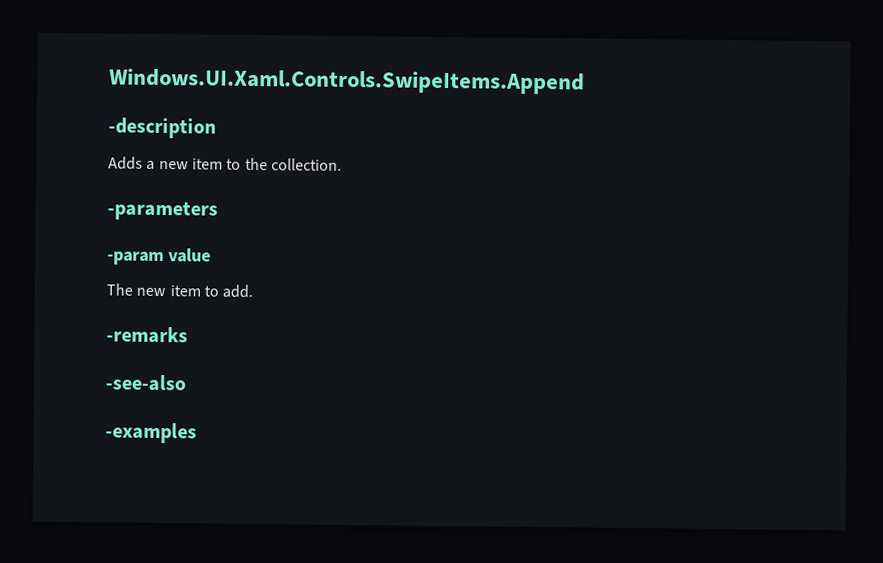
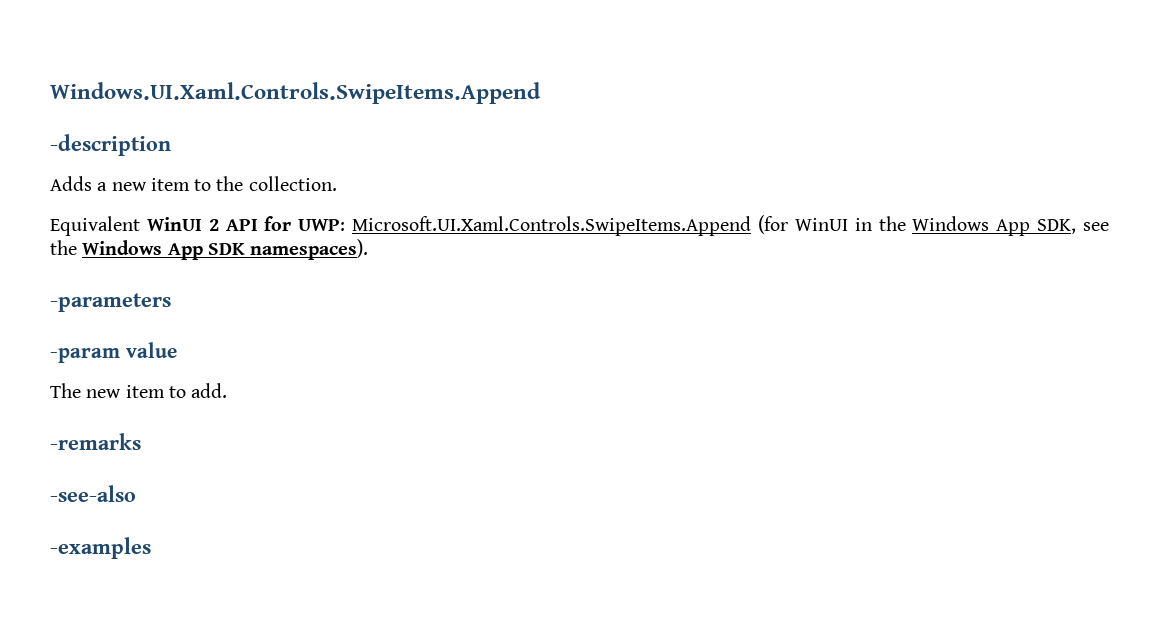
+ Equivalent WinUI 2 API for UWP: Microsoft.UI.Xaml.Controls.SwipeItems.Append (for WinUI in the Windows App SDK, see the Windows App SDK namespaces).

